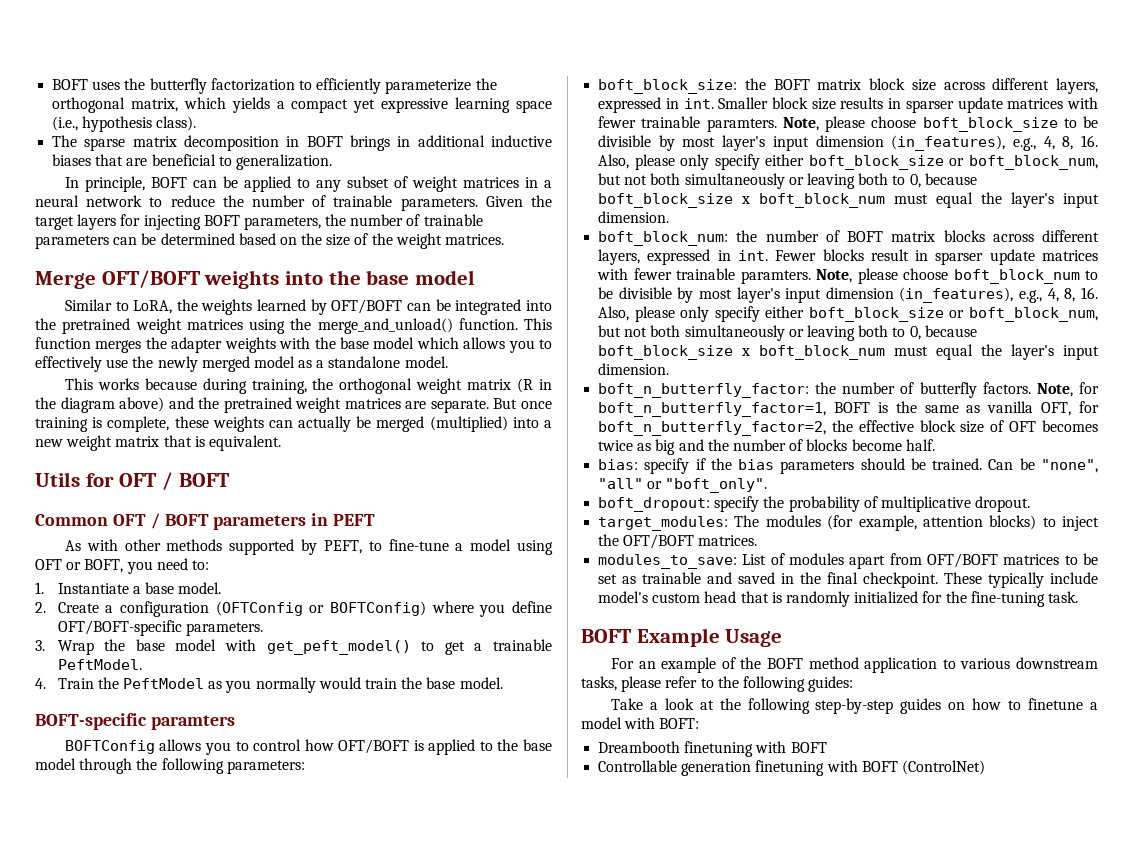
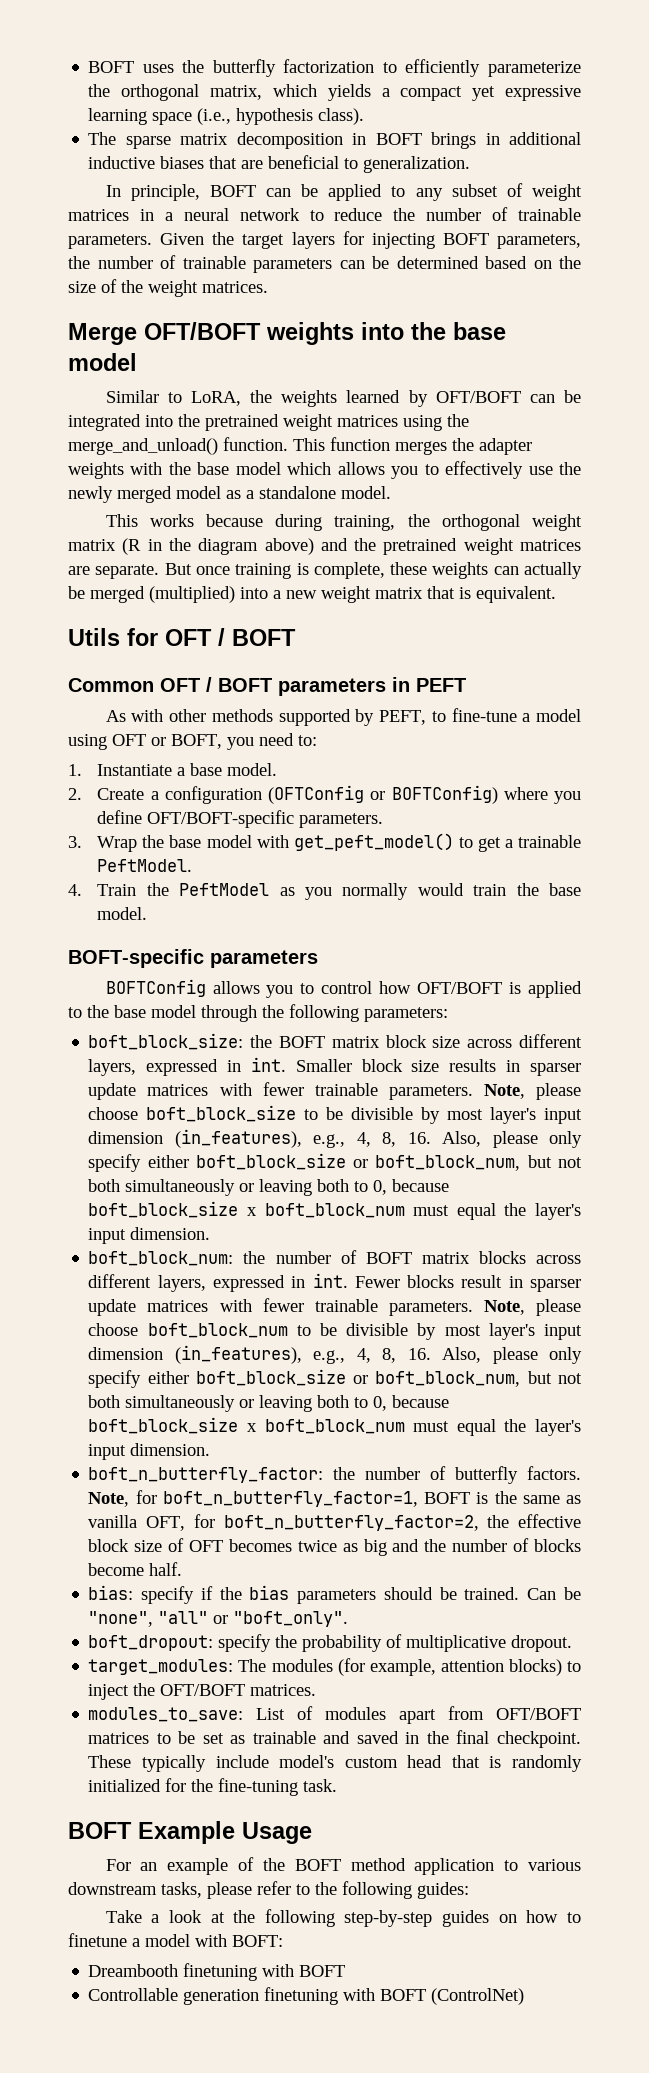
- BOFT-specific paramters
+ BOFT-specific parameters
- Smaller block size results in sparser update matrices with fewer trainable paramters.
+ Smaller block size results in sparser update matrices with fewer trainable parameters.
- Fewer blocks result in sparser update matrices with fewer trainable paramters.
+ Fewer blocks result in sparser update matrices with fewer trainable parameters.

